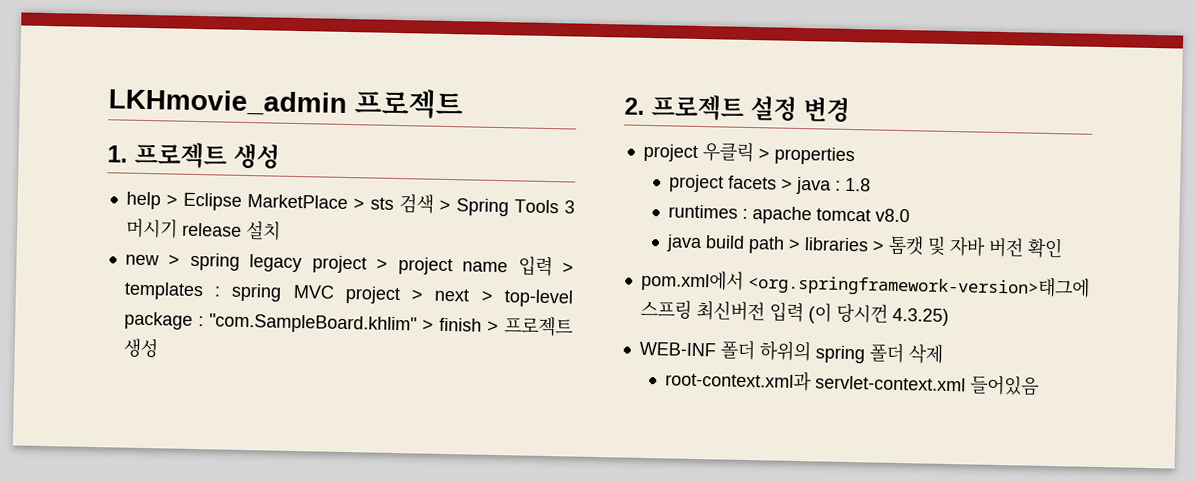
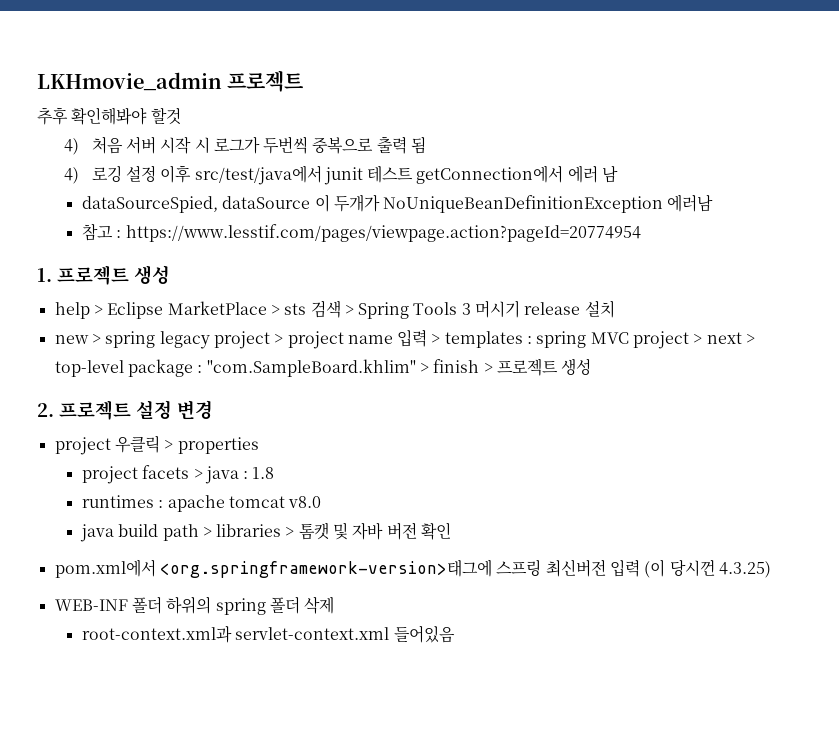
+ 추후 확인해봐야 할것
+ 4) 처음 서버 시작 시 로그가 두번씩 중복으로 출력 됨
+ 4) 로깅 설정 이후 src/test/java에서 junit 테스트 getConnection에서 에러 남
+ dataSourceSpied, dataSource 이 두개가 NoUniqueBeanDefinitionException 에러남
+ 참고 : https://www.lesstif.com/pages/viewpage.action?pageId=20774954

